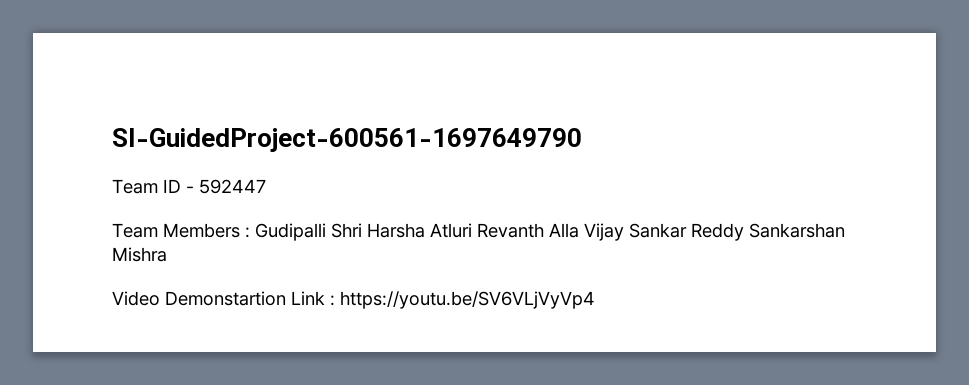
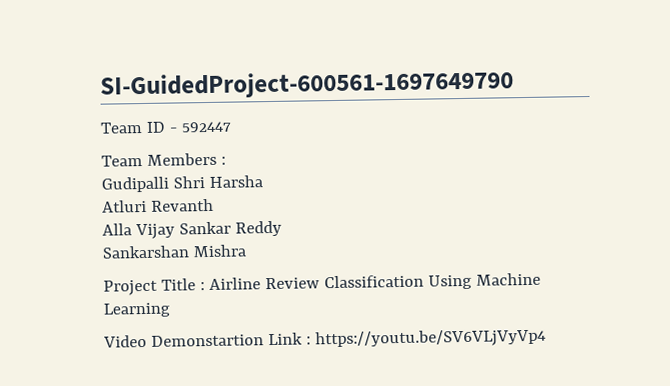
- Team Members : Gudipalli Shri Harsha Atluri Revanth Alla Vijay Sankar Reddy Sankarshan Mishra
+ Team Members :
+ Gudipalli Shri Harsha
+ Atluri Revanth
+ Alla Vijay Sankar Reddy
+ Sankarshan Mishra
+ Project Title : Airline Review Classification Using Machine Learning

